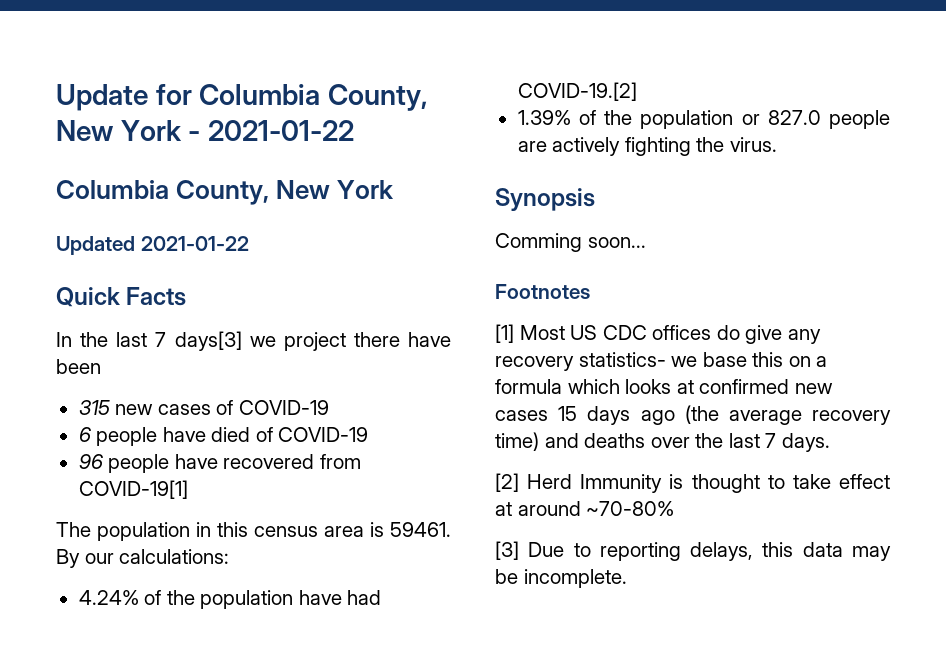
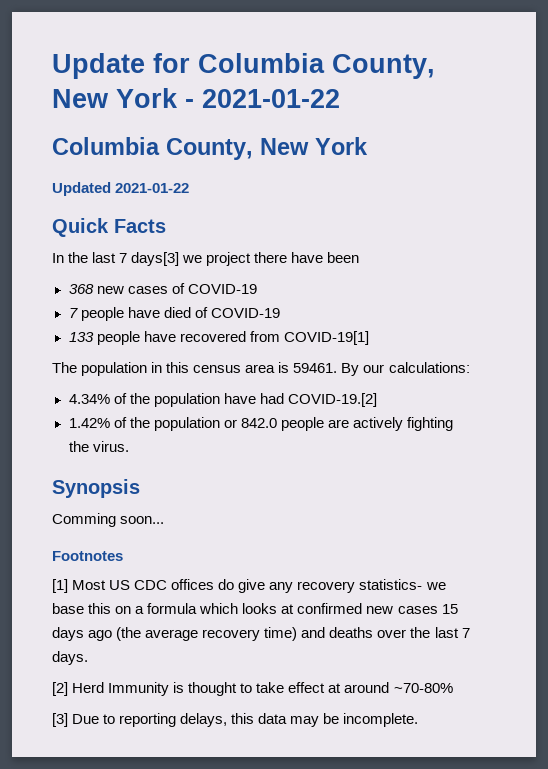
- 315 new cases of COVID-19
+ 368 new cases of COVID-19
- 6 people have died of COVID-19
+ 7 people have died of COVID-19
- 96 people have recovered from COVID-19[1]
+ 133 people have recovered from COVID-19[1]
- 4.24% of the population have had COVID-19.[2]
+ 4.34% of the population have had COVID-19.[2]
- 1.39% of the population or 827.0 people are actively fighting the virus.
+ 1.42% of the population or 842.0 people are actively fighting the virus.

